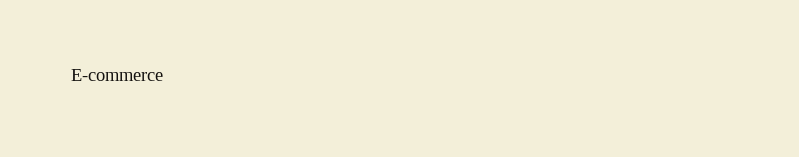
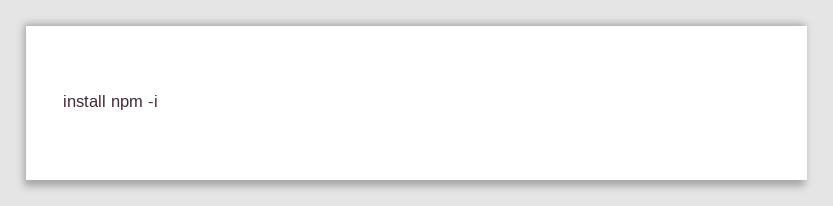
- E-commerce
+ install npm -i

